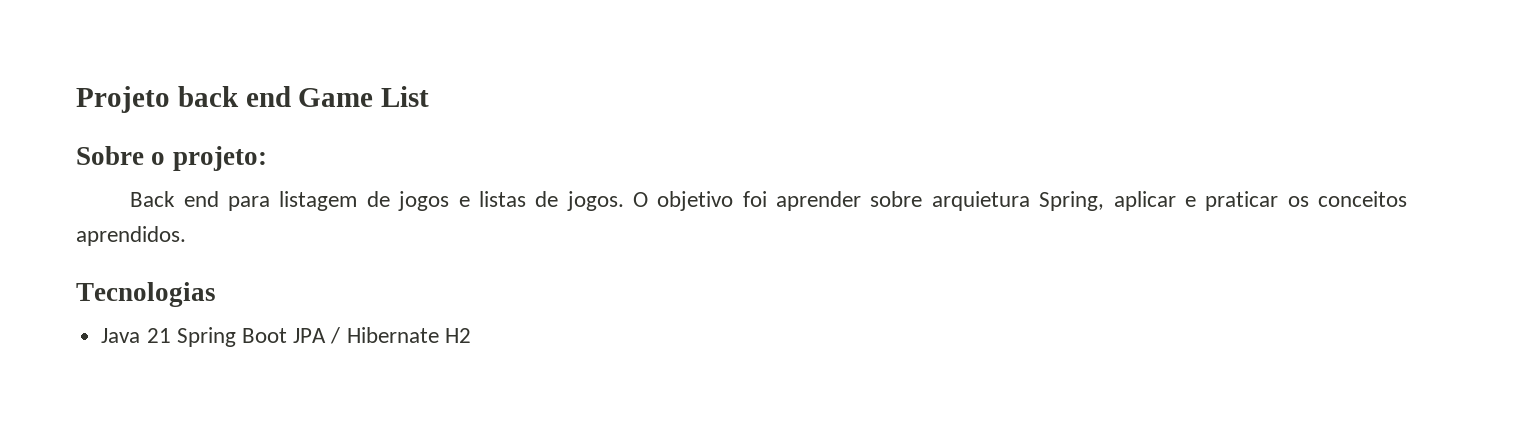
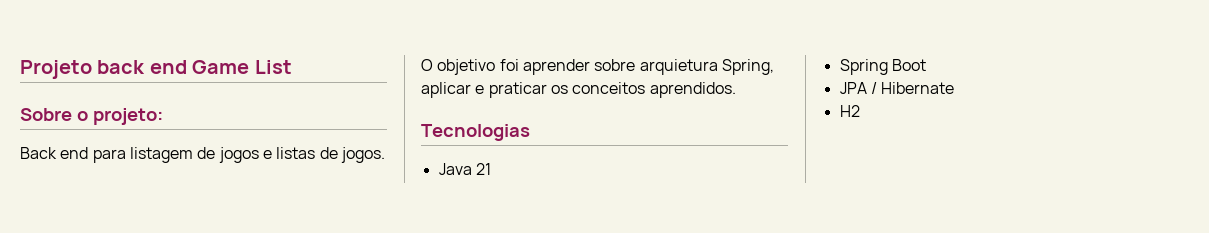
- Java 21 Spring Boot JPA / Hibernate H2
+ Java 21
+ Spring Boot
+ JPA / Hibernate
+ H2

